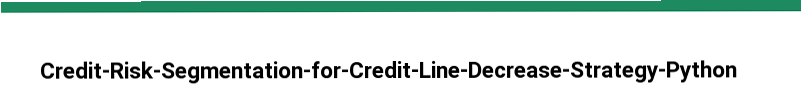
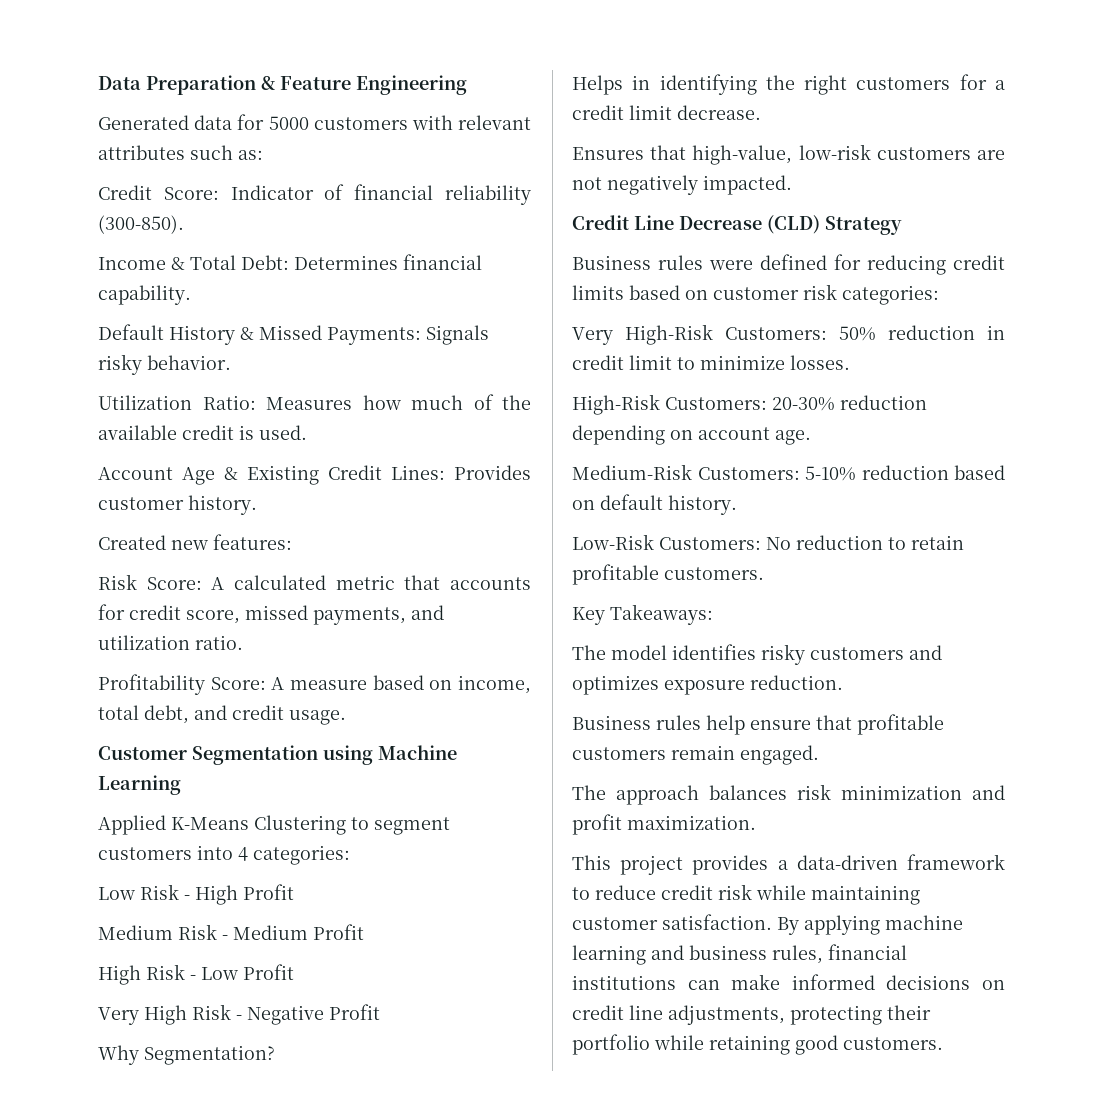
- Credit-Risk-Segmentation-for-Credit-Line-Decrease-Strategy-Python
+ Data Preparation & Feature Engineering
+ Generated data for 5000 customers with relevant attributes such as:
+ Credit Score: Indicator of financial reliability (300-850).
+ Income & Total Debt: Determines financial capability.
+ Default History & Missed Payments: Signals risky behavior.
+ Utilization Ratio: Measures how much of the available credit is used.
+ Account Age & Existing Credit Lines: Provides customer history.
+ Created new features:
+ Risk Score: A calculated metric that accounts for credit score, missed payments, and utilization ratio.
+ Profitability Score: A measure based on income, total debt, and credit usage.
+ Customer Segmentation using Machine Learning
+ Applied K-Means Clustering to segment customers into 4 categories:
+ Low Risk - High Profit
+ Medium Risk - Medium Profit
+ High Risk - Low Profit
+ Very High Risk - Negative Profit
+ Why Segmentation?
+ Helps in identifying the right customers for a credit limit decrease.
+ Ensures that high-value, low-risk customers are not negatively impacted.
+ Credit Line Decrease (CLD) Strategy
+ Business rules were defined for reducing credit limits based on customer risk categories:
+ Very High-Risk Customers: 50% reduction in credit limit to minimize losses.
+ High-Risk Customers: 20-30% reduction depending on account age.
+ Medium-Risk Customers: 5-10% reduction based on default history.
+ Low-Risk Customers: No reduction to retain profitable customers.
+ Key Takeaways:
+ The model identifies risky customers and optimizes exposure reduction.
+ Business rules help ensure that profitable customers remain engaged.
+ The approach balances risk minimization and profit maximization.
+ This project provides a data-driven framework to reduce credit risk while maintaining customer satisfaction. By applying machine learning and business rules, financial institutions can make informed decisions on credit line adjustments, protecting their portfolio while retaining good customers.

